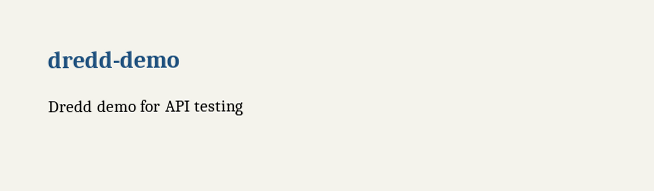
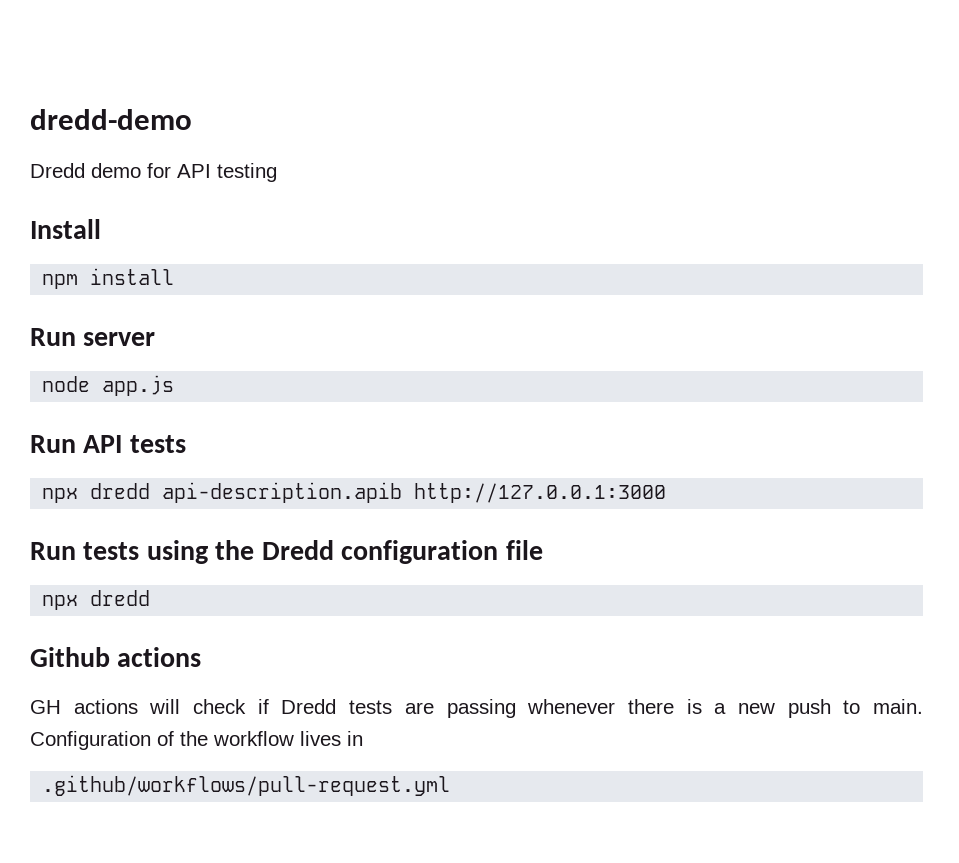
+ Install
+ npm install
+ Run server
+ node app.js
+ Run API tests
+ npx dredd api-description.apib http://127.0.0.1:3000
+ Run tests using the Dredd configuration file
+ npx dredd
+ Github actions
+ GH actions will check if Dredd tests are passing whenever there is a new push to main. Configuration of the workflow lives in
+ .github/workflows/pull-request.yml

